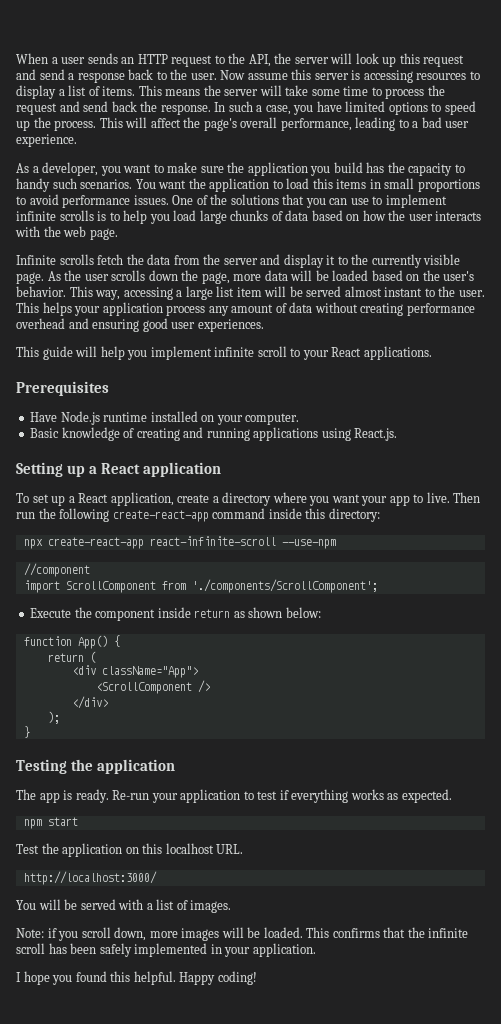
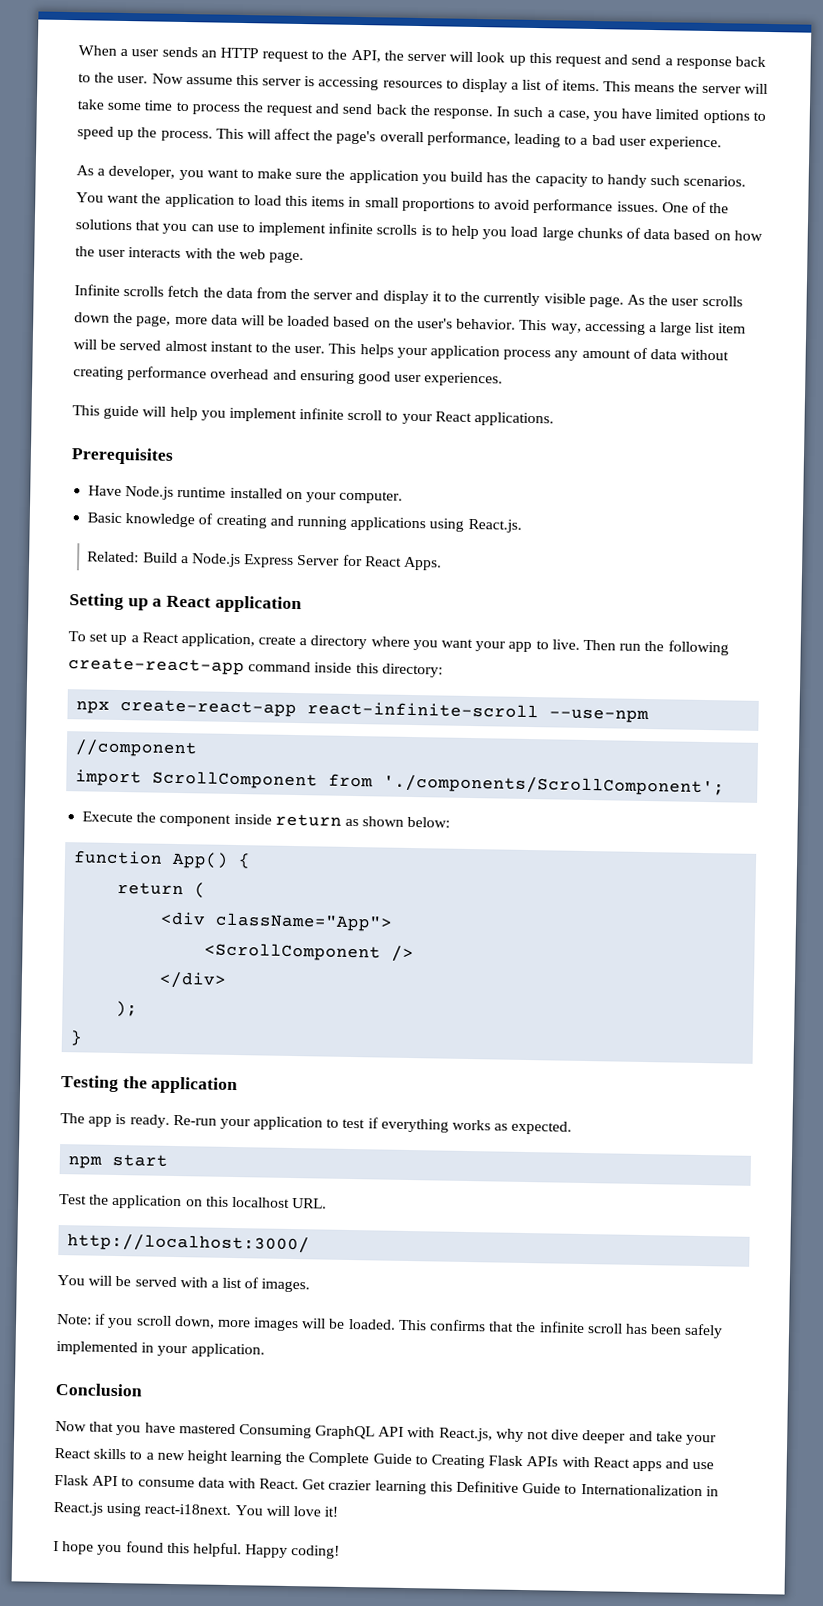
+ Related: Build a Node.js Express Server for React Apps.
+ Conclusion
+ Now that you have mastered Consuming GraphQL API with React.js, why not dive deeper and take your React skills to a new height learning the Complete Guide to Creating Flask APIs with React apps and use Flask API to consume data with React. Get crazier learning this Definitive Guide to Internationalization in React.js using react-i18next. You will love it!

